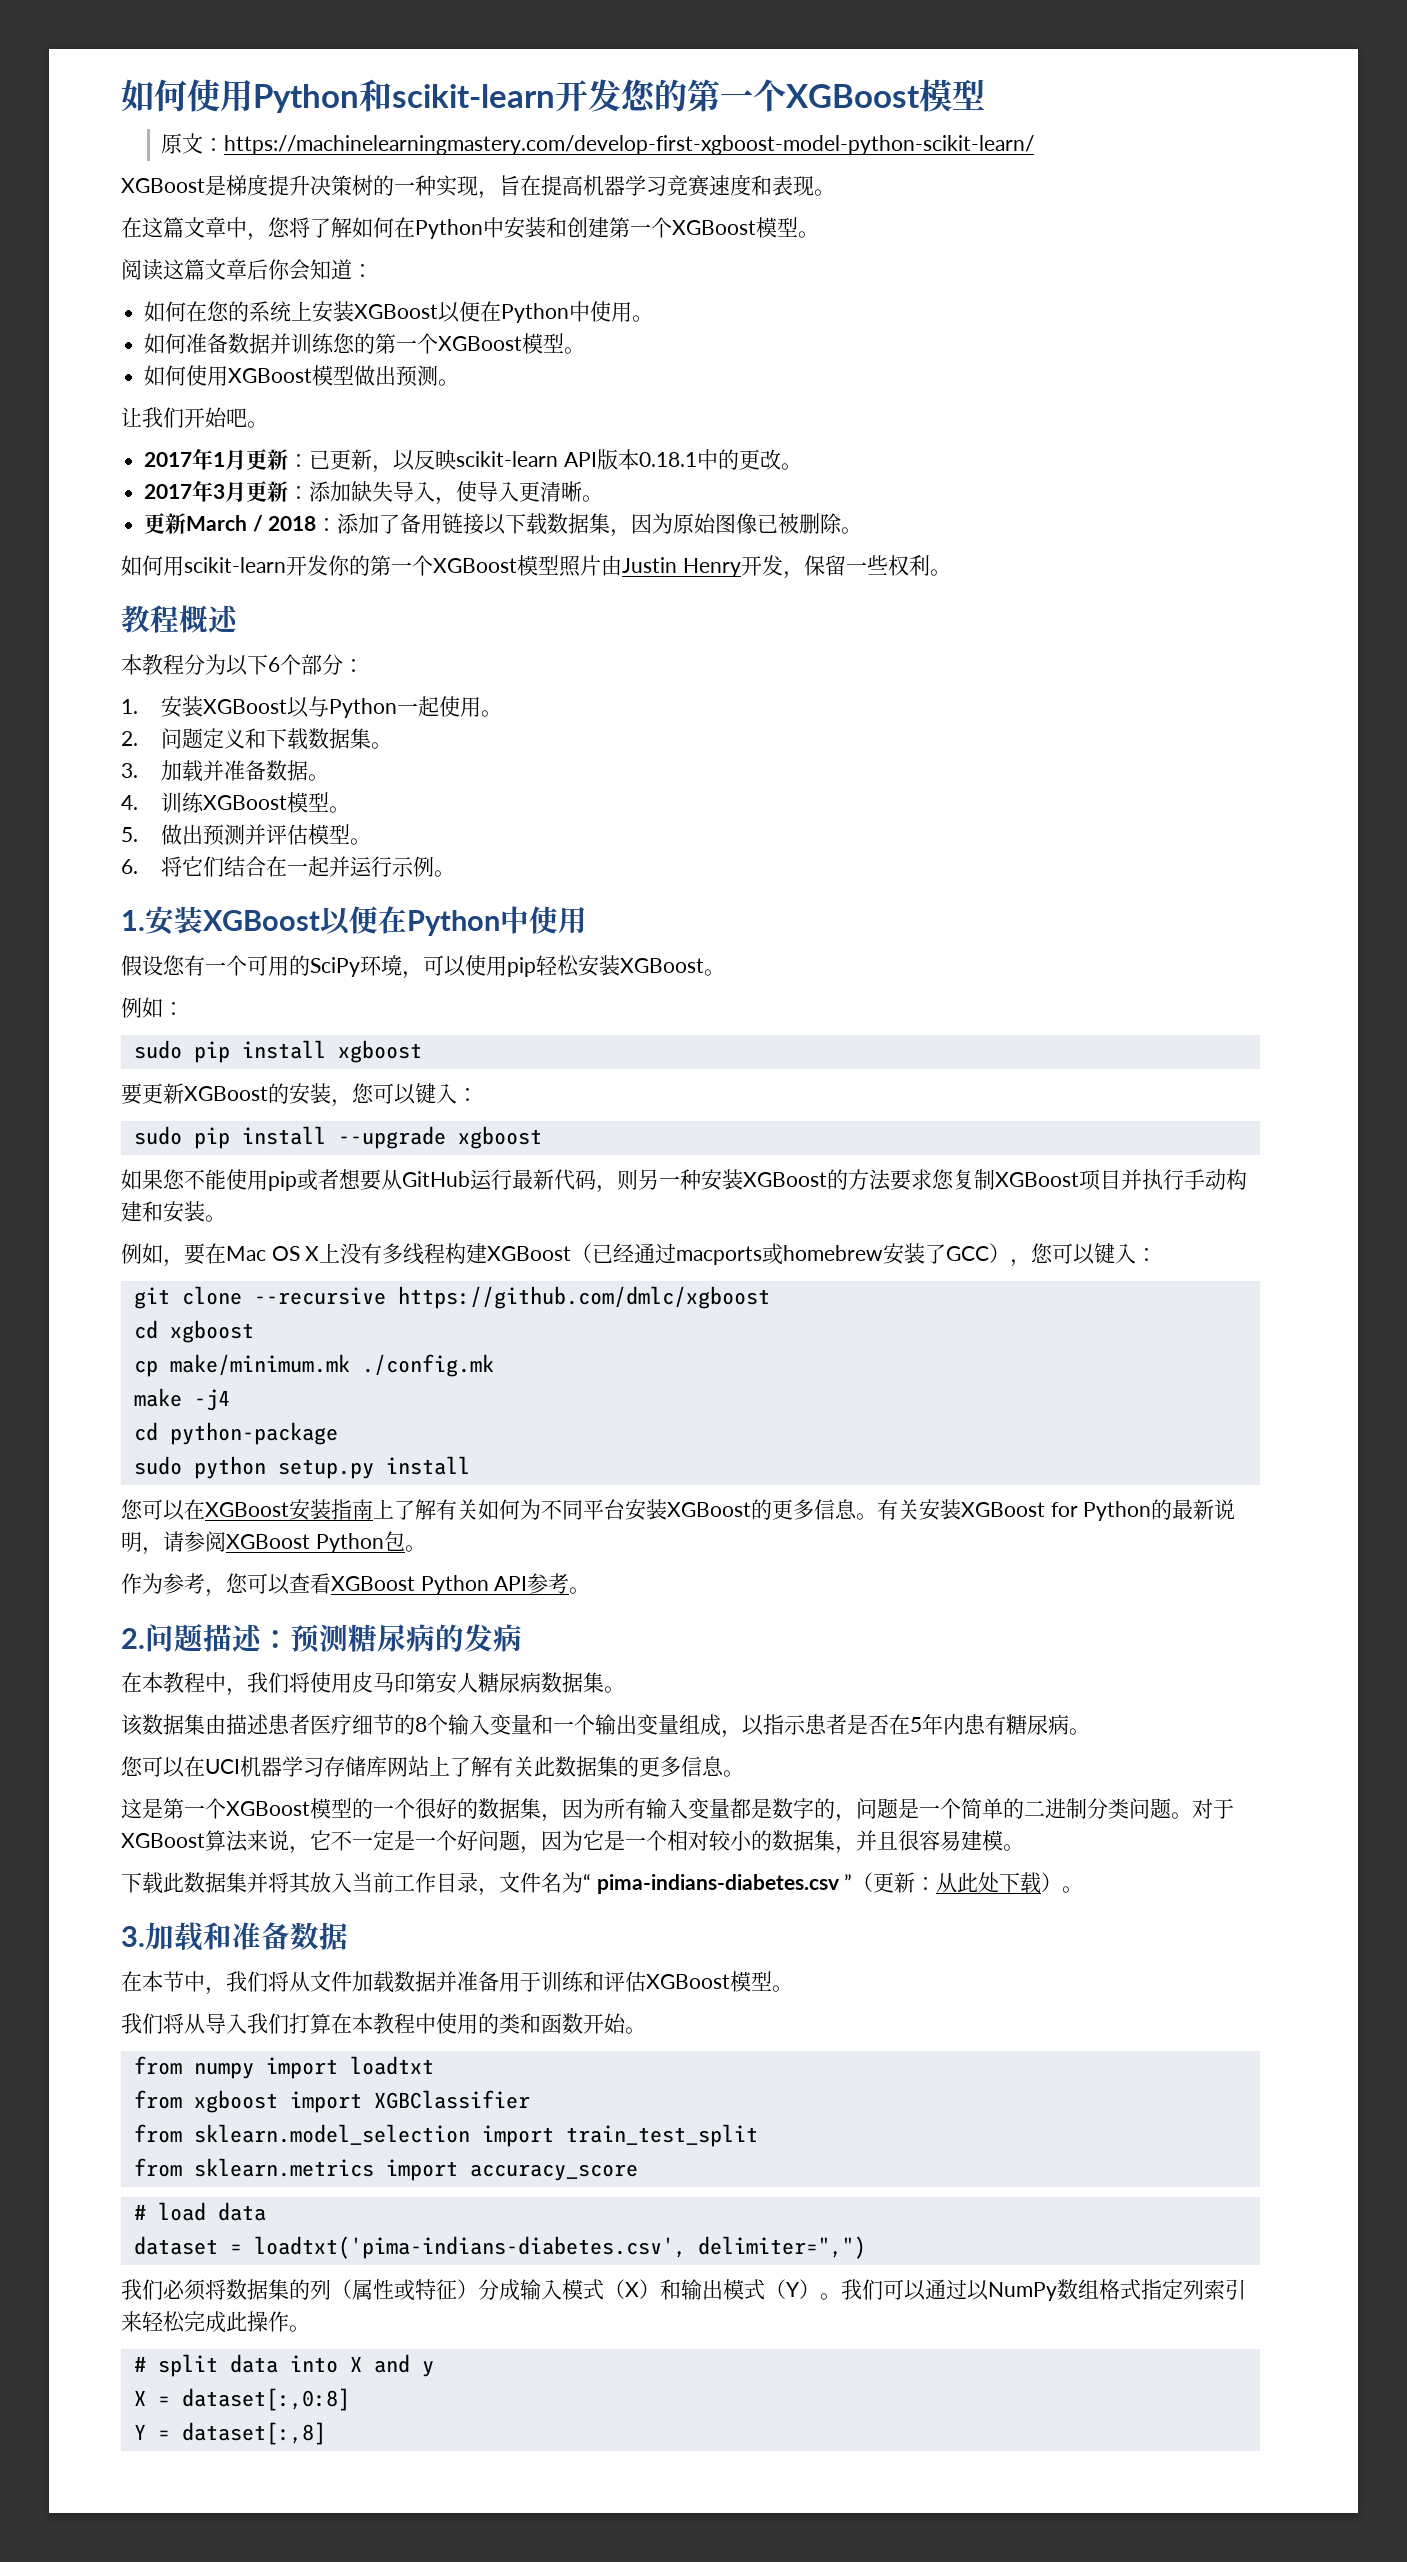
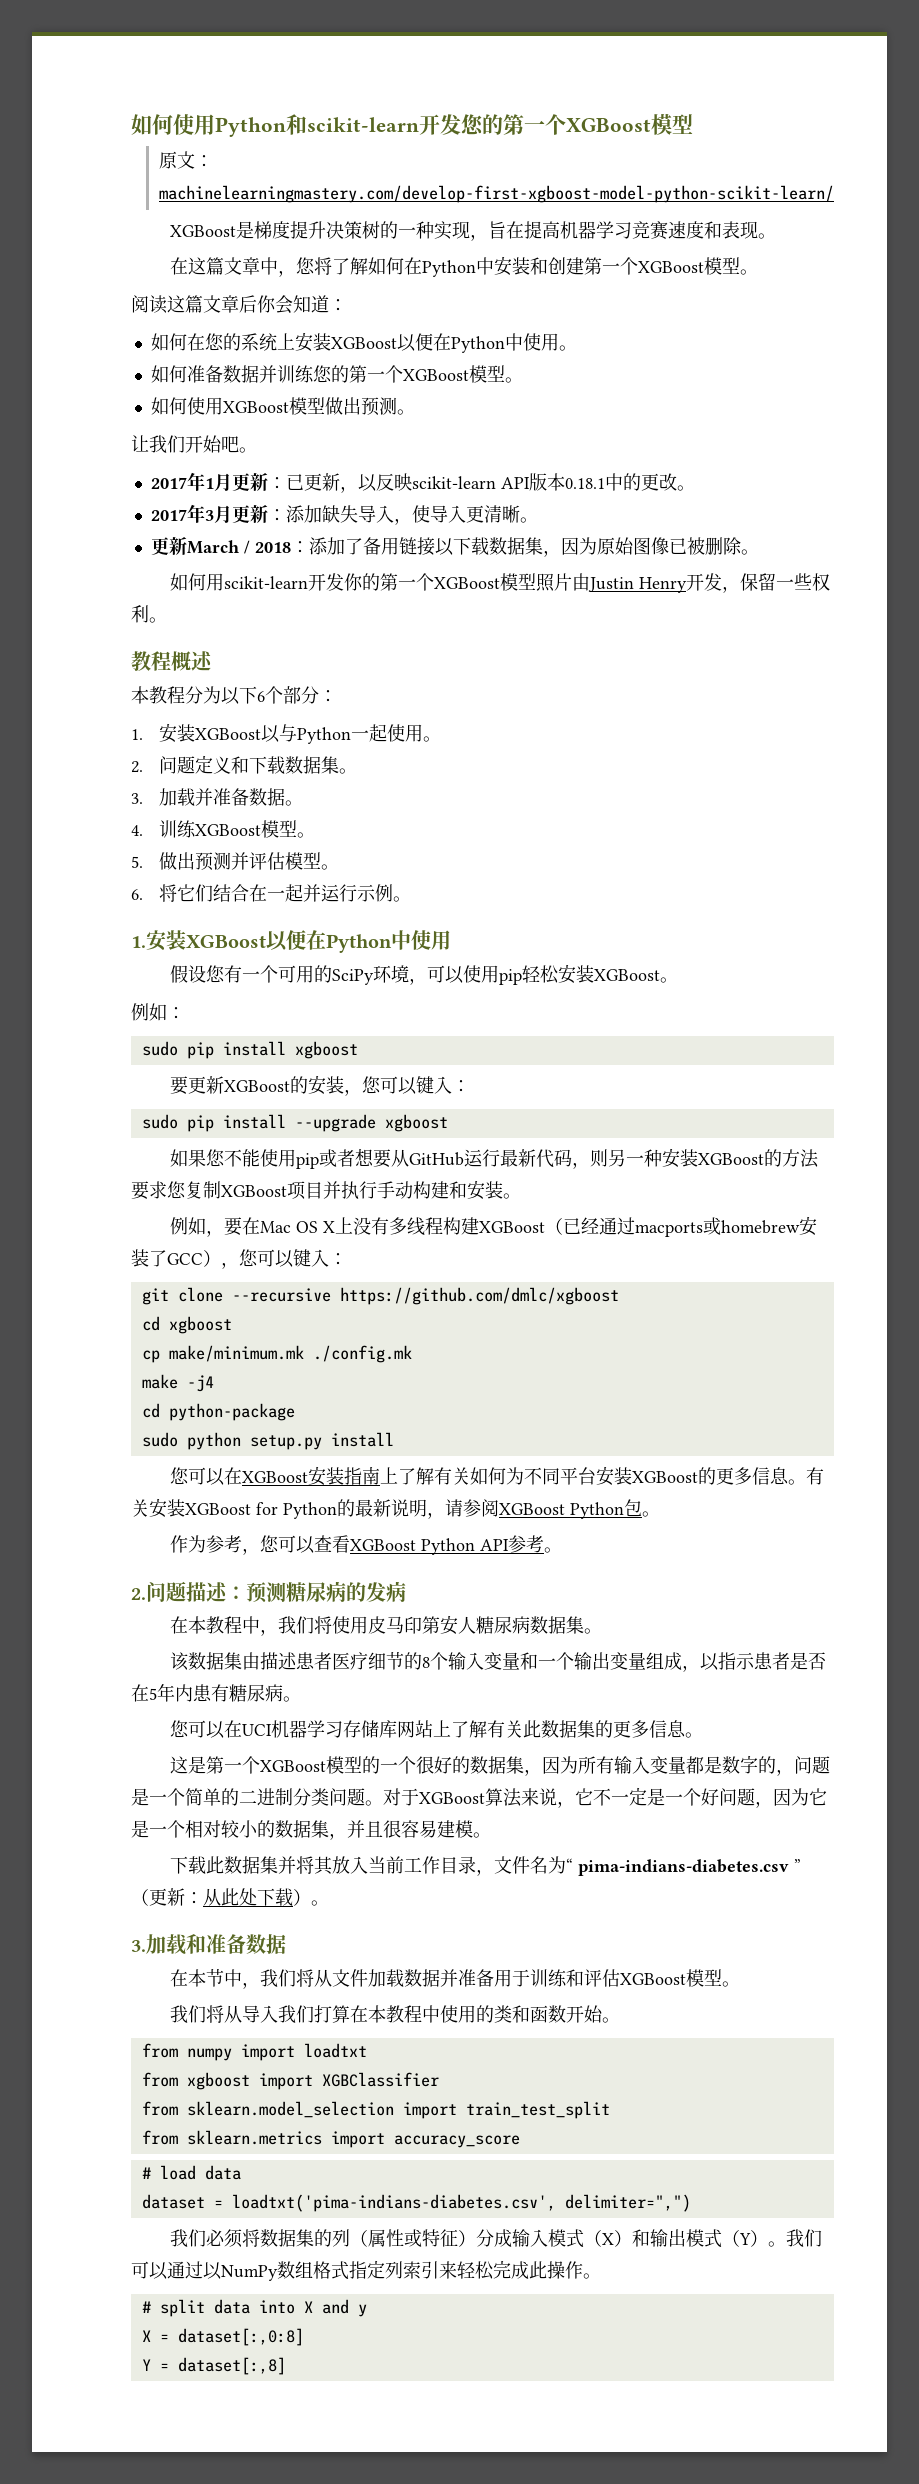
- 原文：https://machinelearningmastery.com/develop-first-xgboost-model-python-scikit-learn/
+ 原文：machinelearningmastery.com/develop-first-xgboost-model-python-scikit-learn/

